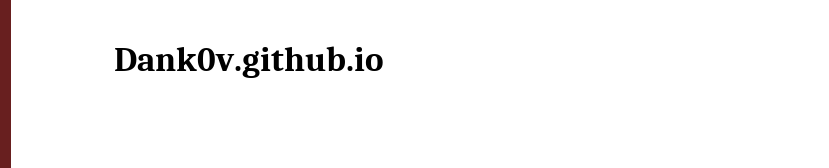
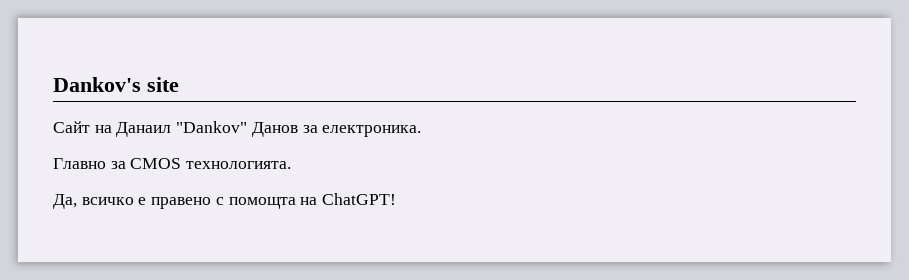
- Dank0v.github.io
+ Dankov's site
+ Сайт на Данаил "Dankov" Данов за електроника.
+ Главно за CMOS технологията.
+ Да, всичко е правено с помощта на ChatGPT!

